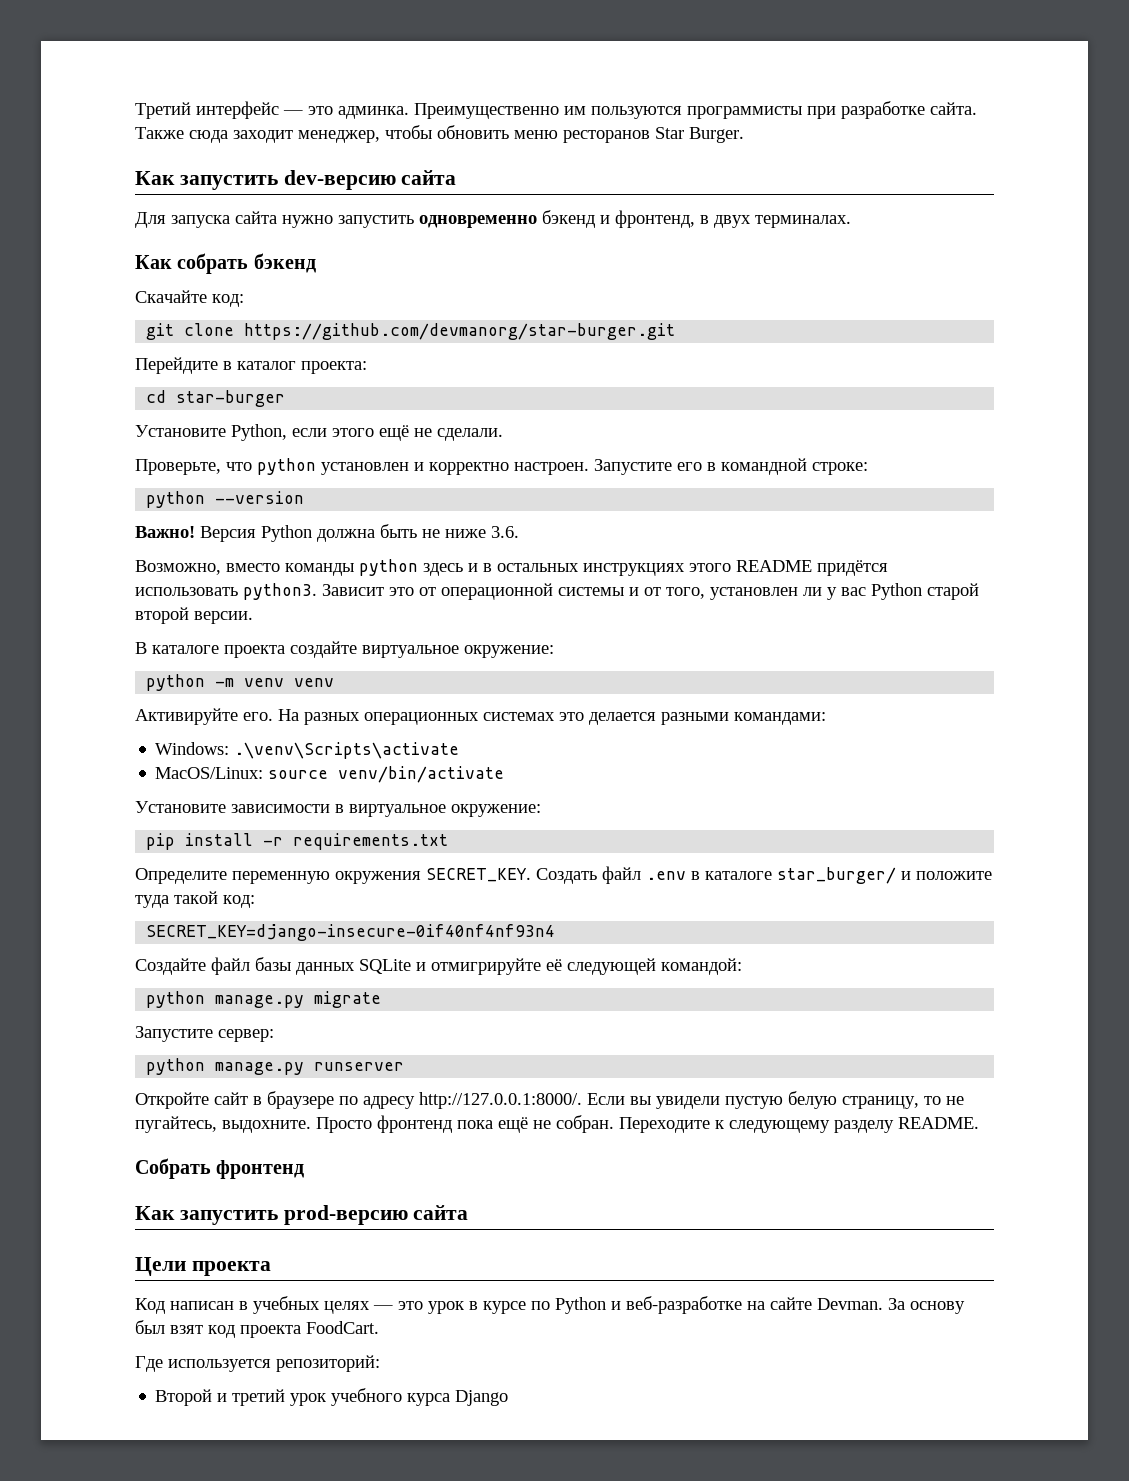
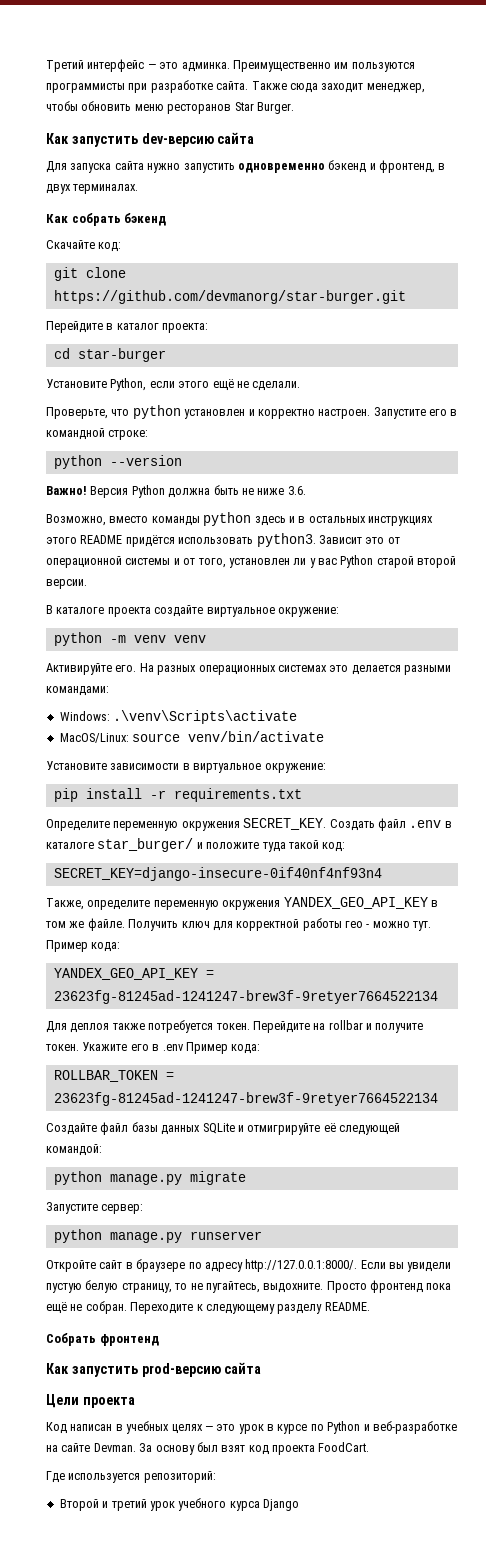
+ Также, определите переменную окружения YANDEX_GEO_API_KEY в том же файле. Получить ключ для корректной работы гео - можно тут. Пример кода:
+ YANDEX_GEO_API_KEY = 23623fg-81245ad-1241247-brew3f-9retyer7664522134
+ Для деплоя также потребуется токен. Перейдите на rollbar и получите токен. Укажите его в .env Пример кода:
+ ROLLBAR_TOKEN = 23623fg-81245ad-1241247-brew3f-9retyer7664522134

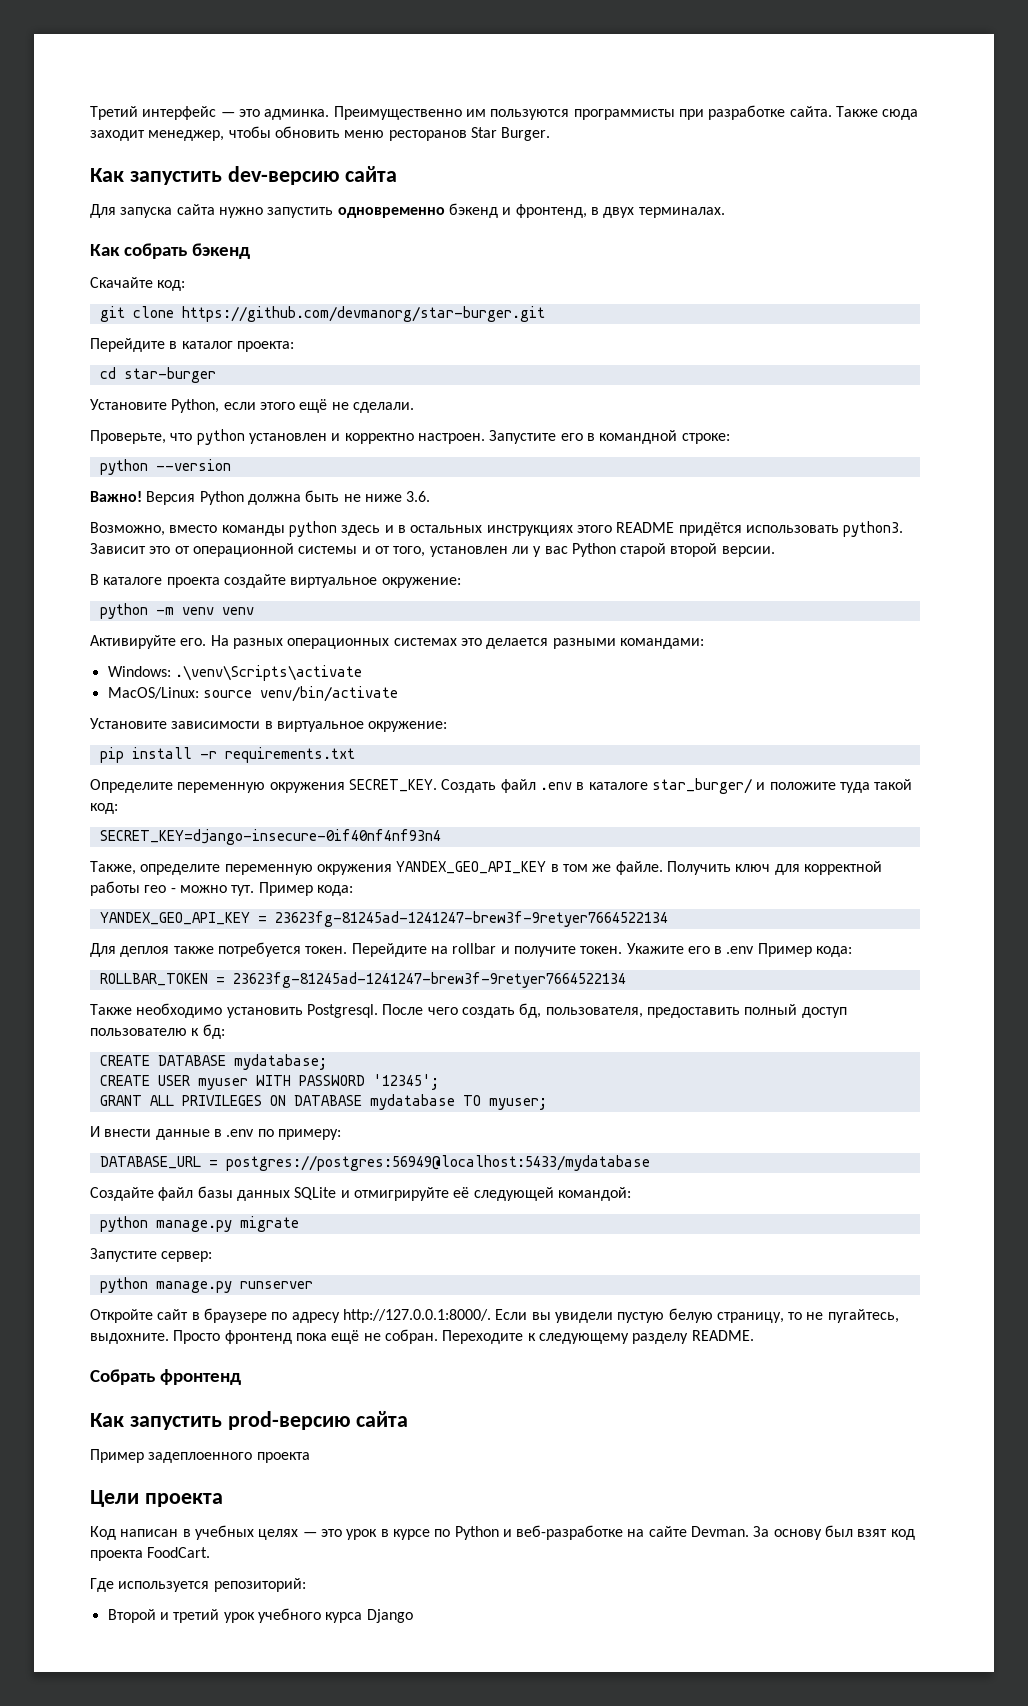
+ Также необходимо установить Postgresql. После чего создать бд, пользователя, предоставить полный доступ пользователю к бд:
+ CREATE DATABASE mydatabase;
+ CREATE USER myuser WITH PASSWORD '12345';
+ GRANT ALL PRIVILEGES ON DATABASE mydatabase TO myuser;
+ И внести данные в .env по примеру:
+ DATABASE_URL = postgres://postgres:56949@localhost:5433/mydatabase
+ Пример задеплоенного проекта

